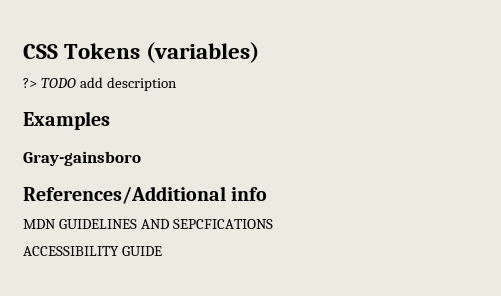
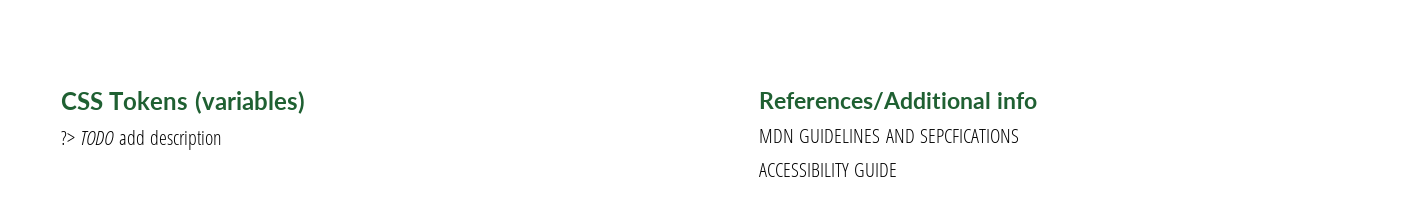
- Examples
- Gray-gainsboro

